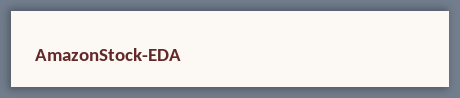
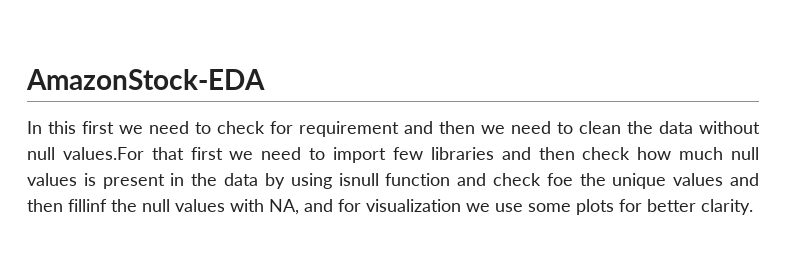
+ In this first we need to check for requirement and then we need to clean the data without null values.For that first we need to import few libraries and then check how much null values is present in the data by using isnull function and check foe the unique values and then fillinf the null values with NA, and for visualization we use some plots for better clarity.

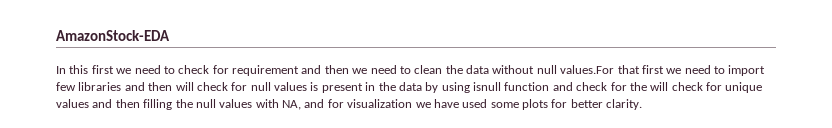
- In this first we need to check for requirement and then we need to clean the data without null values.For that first we need to import few libraries and then check how much null values is present in the data by using isnull function and check foe the unique values and then fillinf the null values with NA, and for visualization we use some plots for better clarity.
+ In this first we need to check for requirement and then we need to clean the data without null values.For that first we need to import few libraries and then will check for null values is present in the data by using isnull function and check for the will check for unique values and then filling the null values with NA, and for visualization we have used some plots for better clarity.

